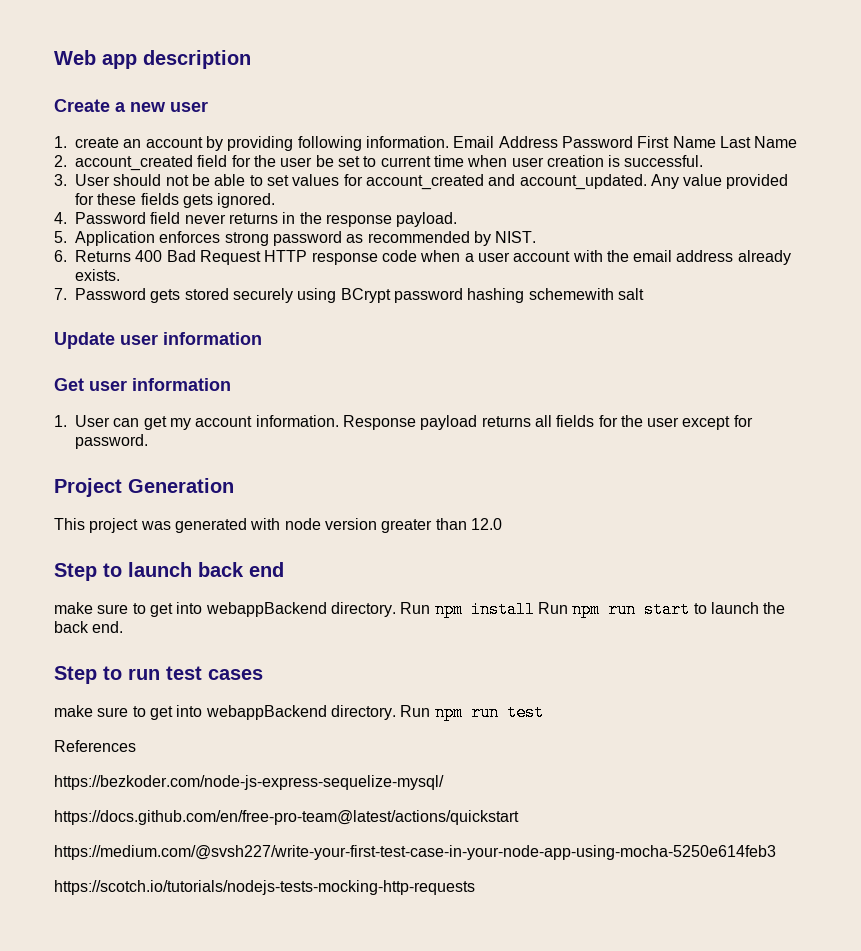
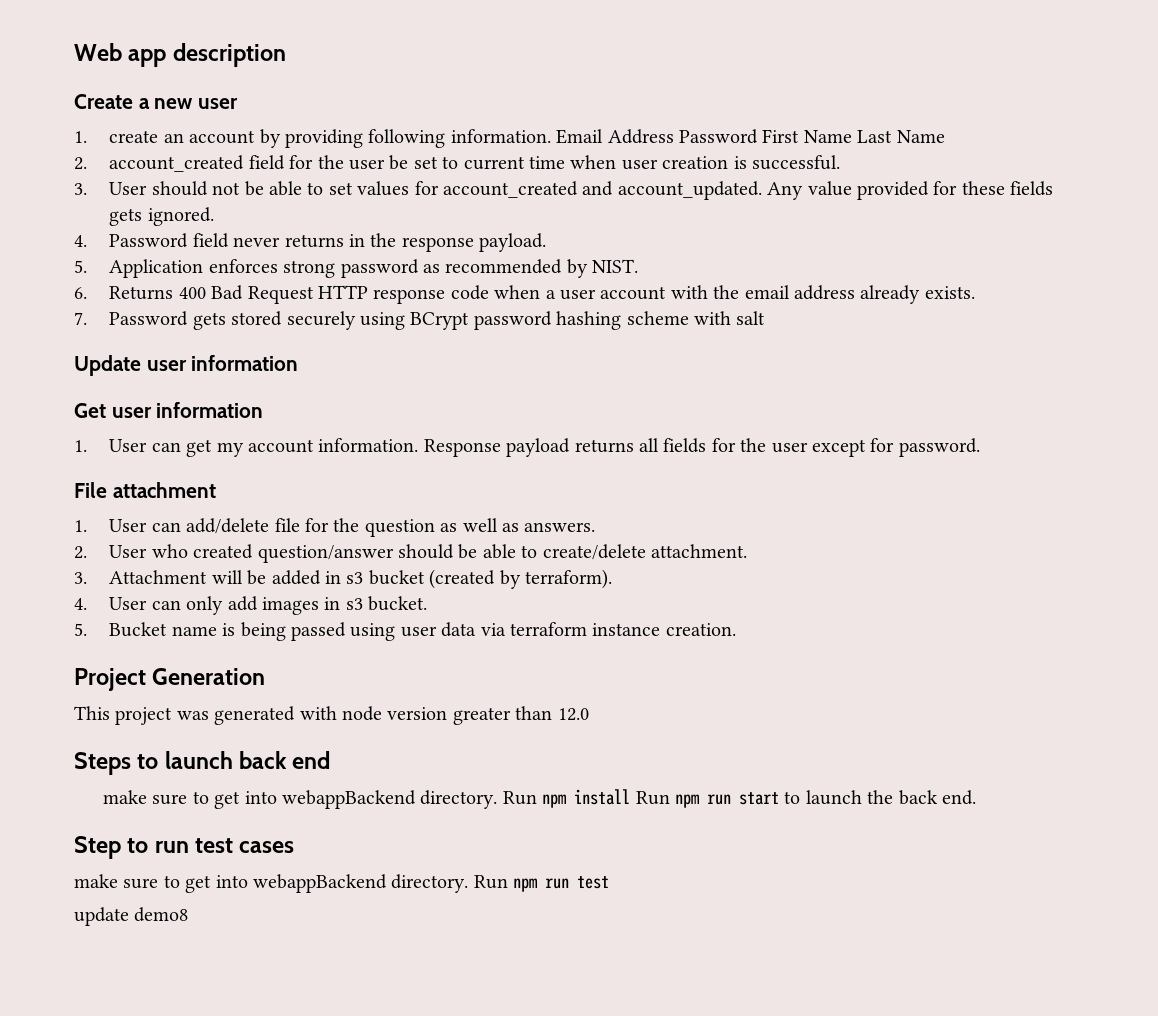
- 7. Password gets stored securely using BCrypt password hashing schemewith salt
+ 7. Password gets stored securely using BCrypt password hashing scheme with salt
+ File attachment
+ 1. User can add/delete file for the question as well as answers.
+ 2. User who created question/answer should be able to create/delete attachment.
+ 3. Attachment will be added in s3 bucket (created by terraform).
+ 4. User can only add images in s3 bucket.
+ 5. Bucket name is being passed using user data via terraform instance creation.
- Step to launch back end
+ Steps to launch back end
- References
- https://bezkoder.com/node-js-express-sequelize-mysql/
- https://docs.github.com/en/free-pro-team@latest/actions/quickstart
- https://medium.com/@svsh227/write-your-first-test-case-in-your-node-app-using-mocha-5250e614feb3
- https://scotch.io/tutorials/nodejs-tests-mocking-http-requests
+ update demo8

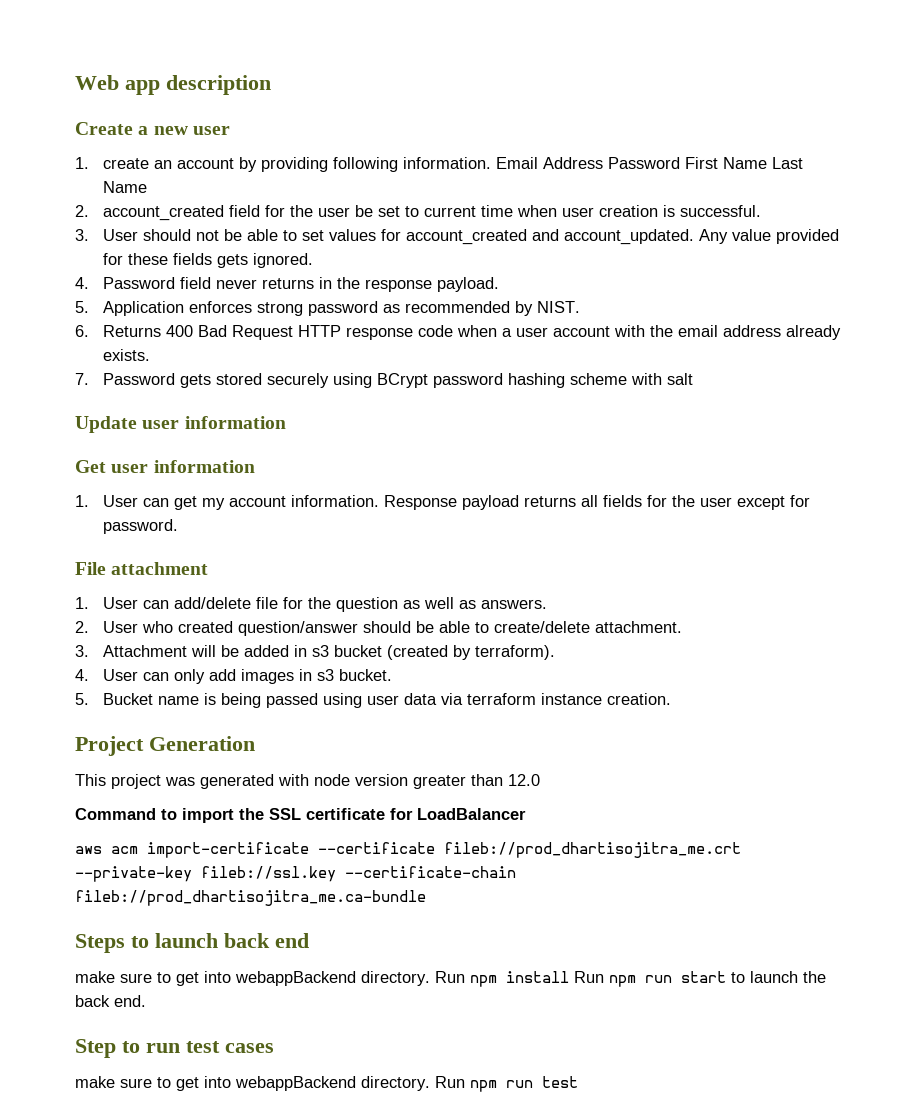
+ Command to import the SSL certificate for LoadBalancer
+ aws acm import-certificate --certificate fileb://prod_dhartisojitra_me.crt --private-key fileb://ssl.key --certificate-chain fileb://prod_dhartisojitra_me.ca-bundle
- update demo8

